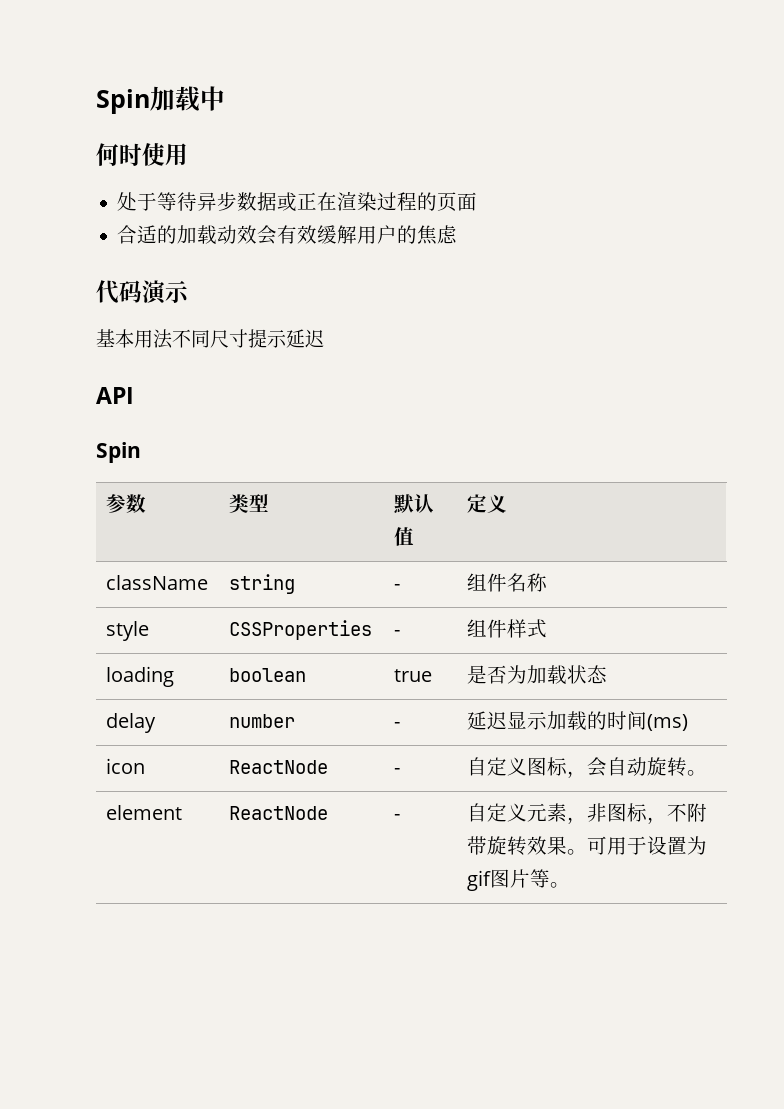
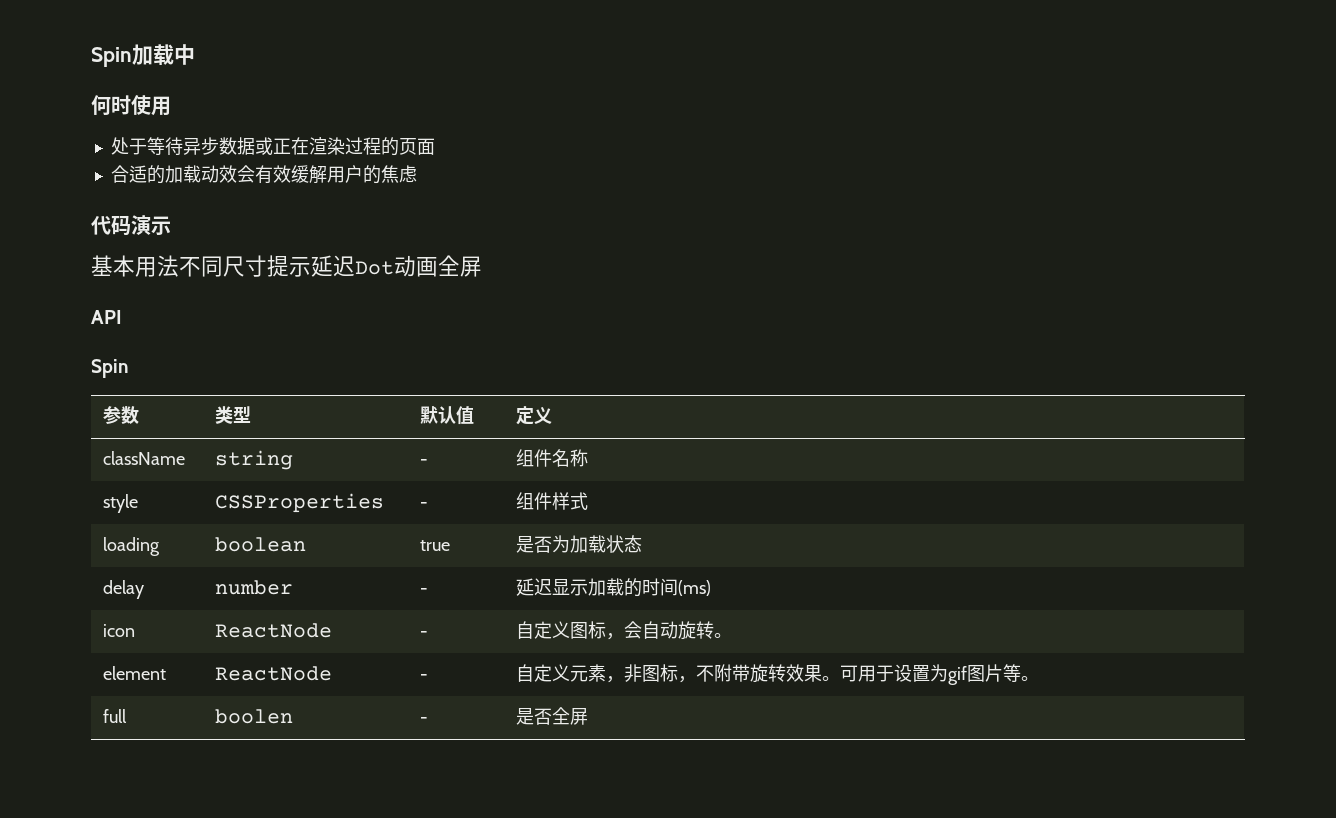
- 基本用法不同尺寸提示延迟
+ 基本用法不同尺寸提示延迟Dot动画全屏
+ full | boolen | - | 是否全屏

